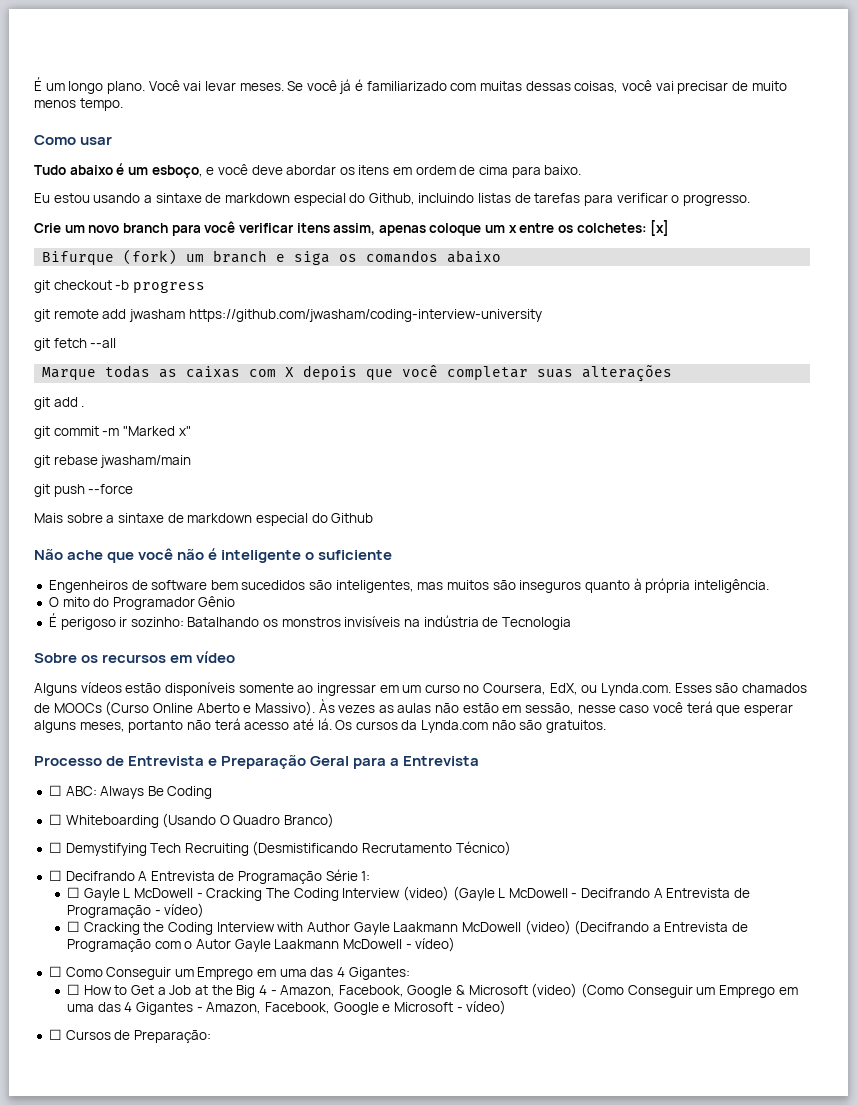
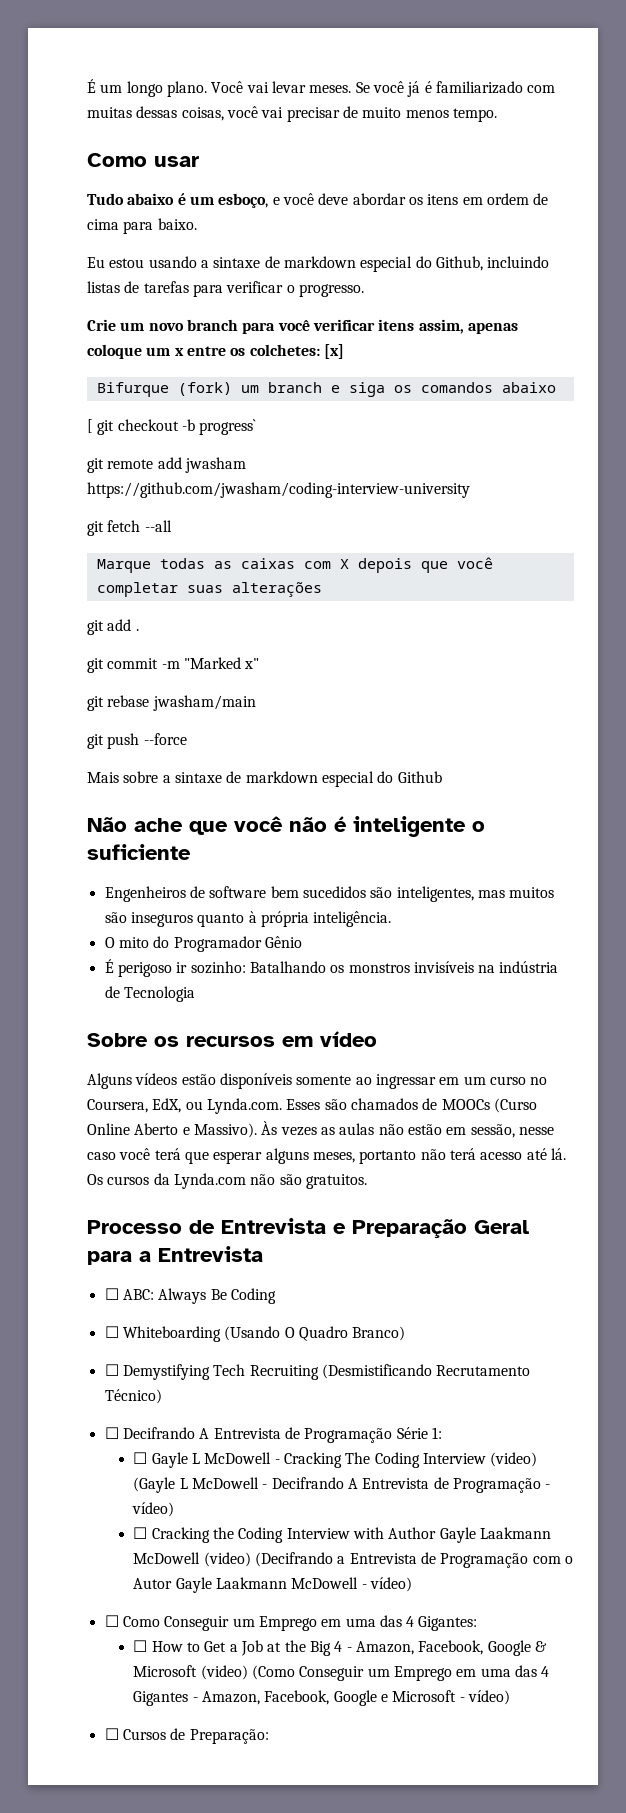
- git checkout -b progress
+ [ git checkout -b progress`

